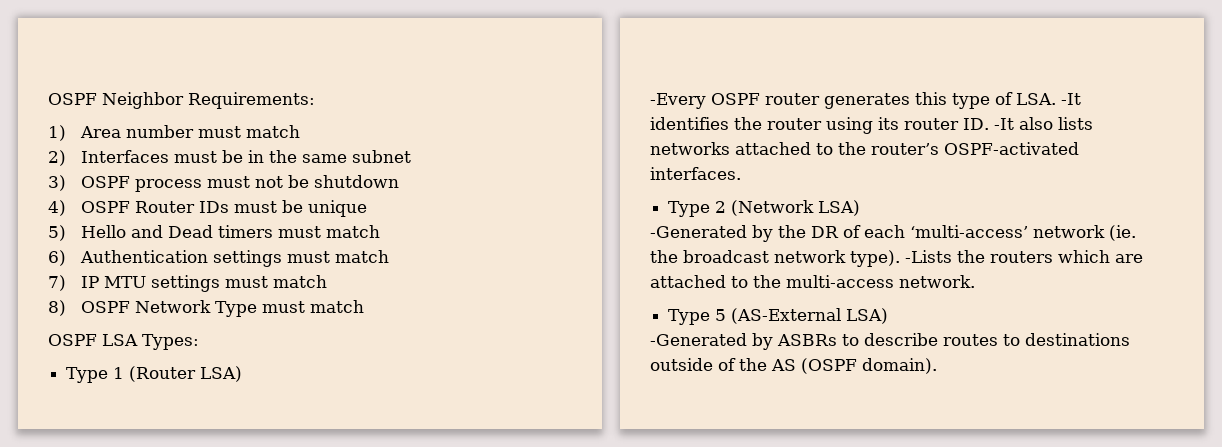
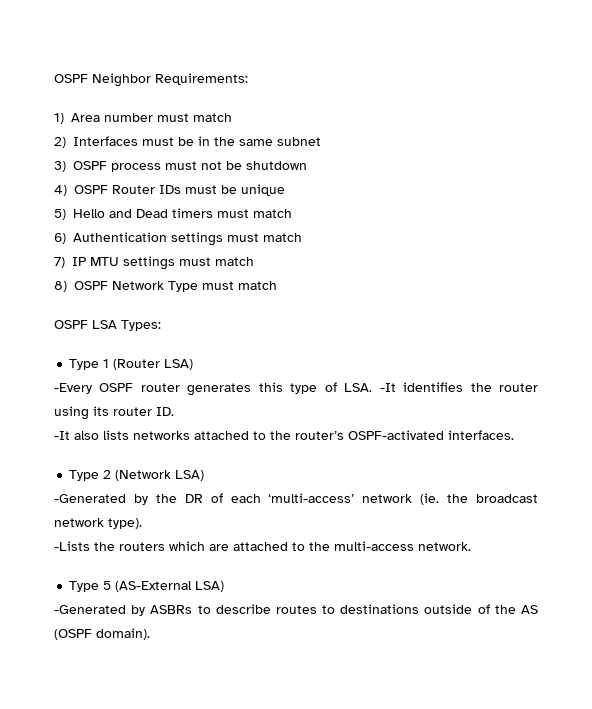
- -Every OSPF router generates this type of LSA. -It identifies the router using its router ID. -It also lists networks attached to the router’s OSPF-activated interfaces.
+ -Every OSPF router generates this type of LSA. -It identifies the router using its router ID.
+ -It also lists networks attached to the router’s OSPF-activated interfaces.
- -Generated by the DR of each ‘multi-access’ network (ie. the broadcast network type). -Lists the routers which are attached to the multi-access network.
+ -Generated by the DR of each ‘multi-access’ network (ie. the broadcast network type).
+ -Lists the routers which are attached to the multi-access network.

